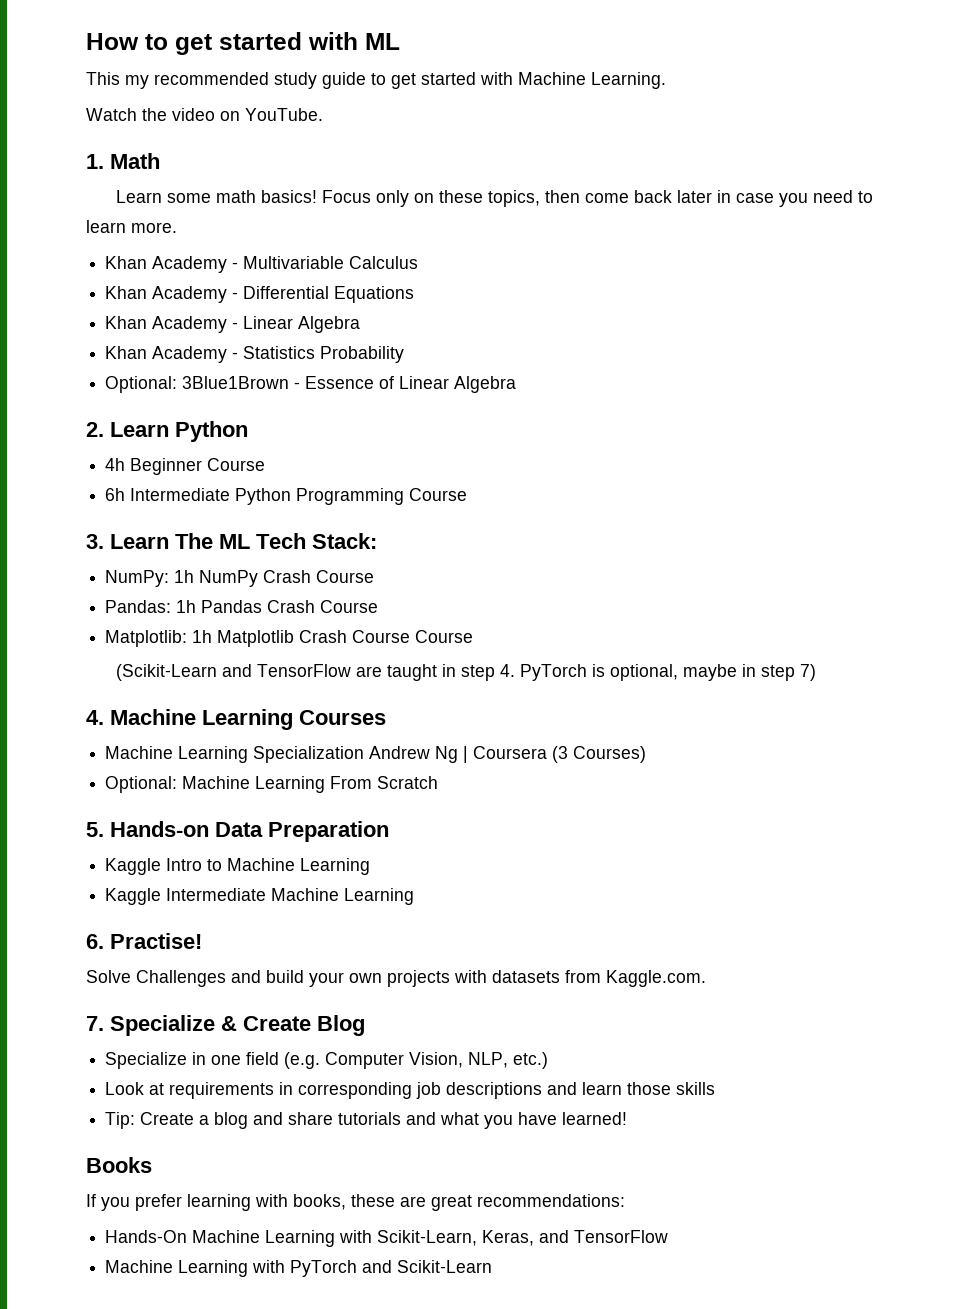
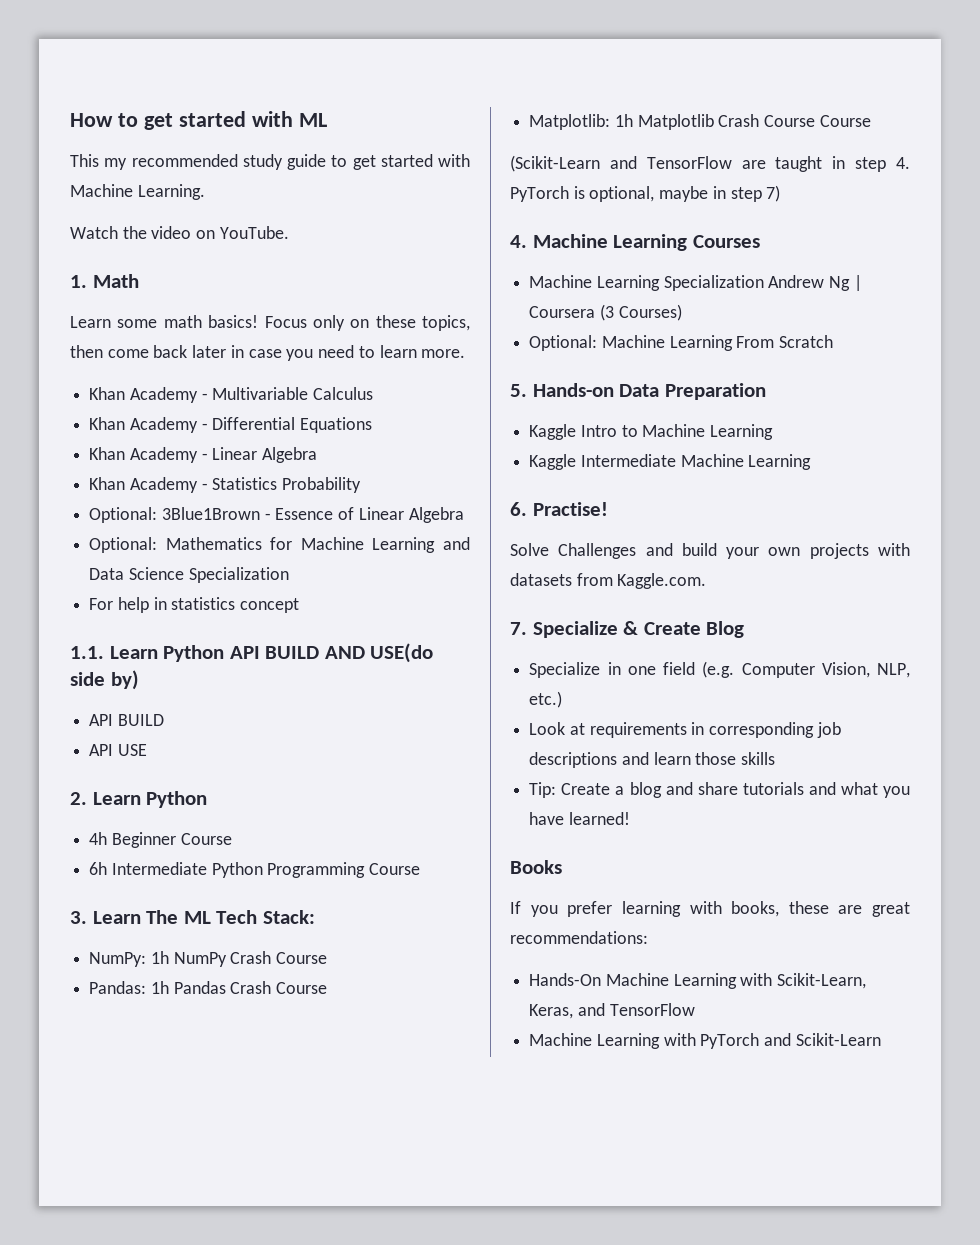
+ Optional: Mathematics for Machine Learning and Data Science Specialization
+ For help in statistics concept
+ 1.1. Learn Python API BUILD AND USE(do side by)
+ API BUILD
+ API USE

